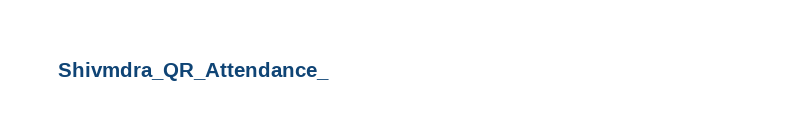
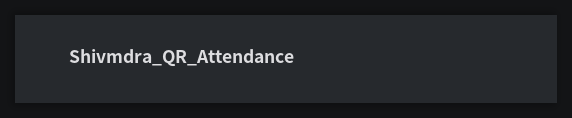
- Shivmdra_QR_Attendance_
+ Shivmdra_QR_Attendance

